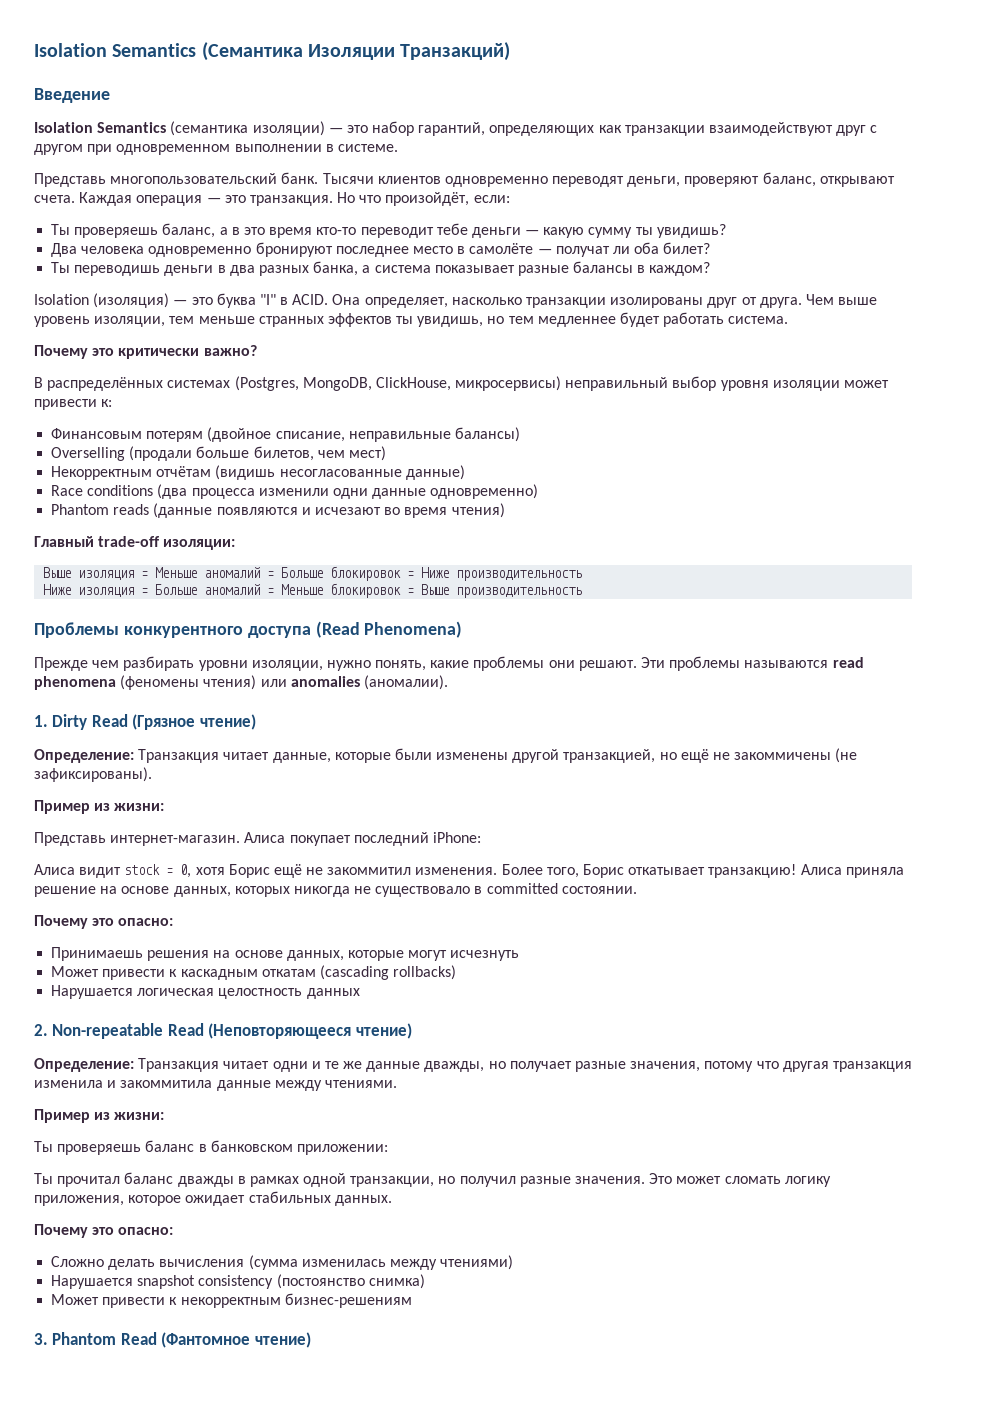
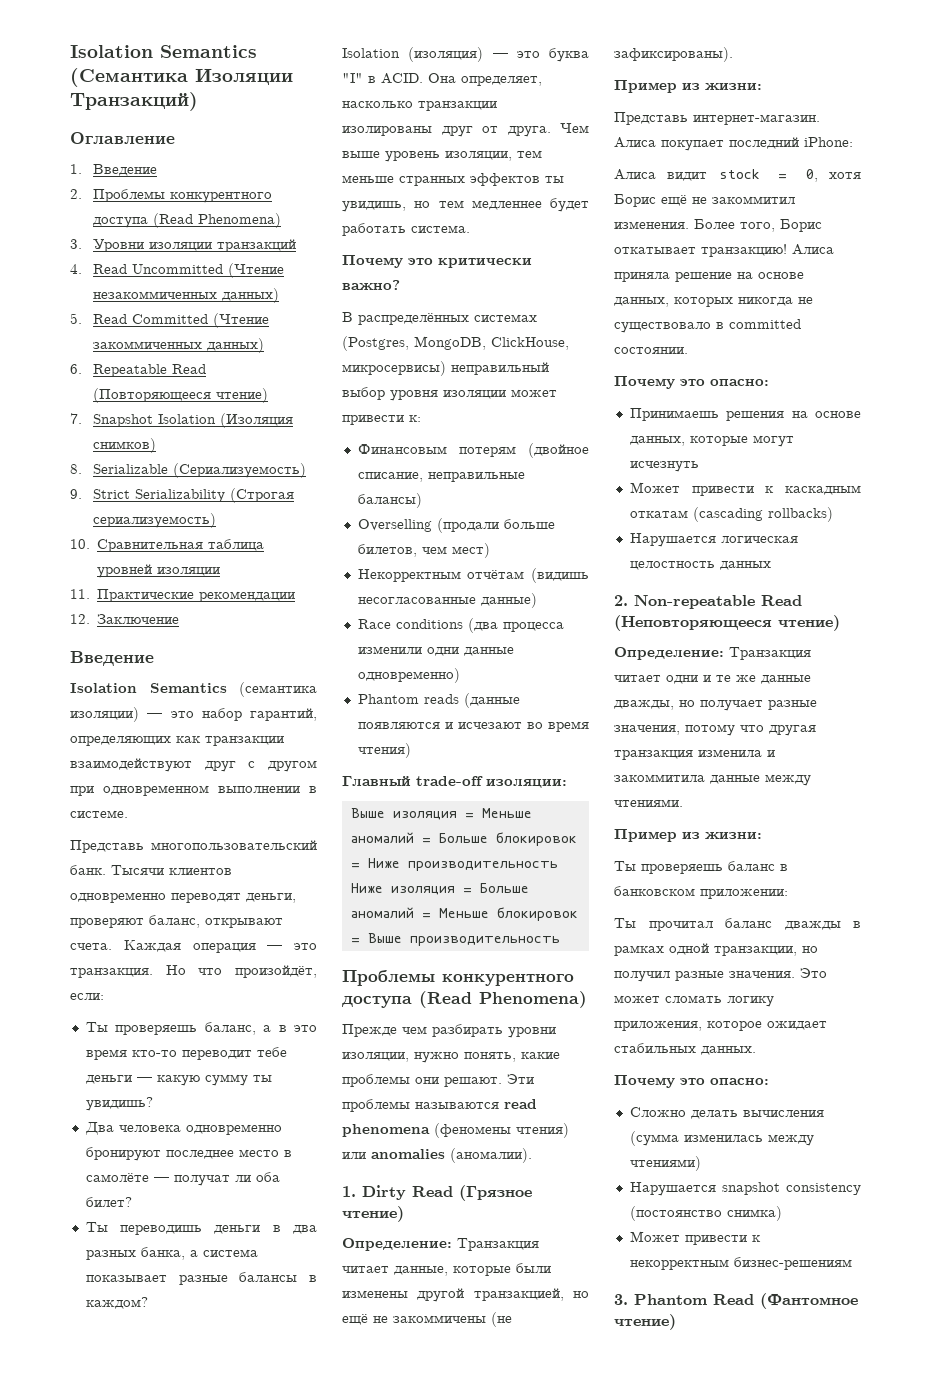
+ Оглавление
+ 1. Введение
+ 2. Проблемы конкурентного доступа (Read Phenomena)
+ 3. Уровни изоляции транзакций
+ 4. Read Uncommitted (Чтение незакоммиченных данных)
+ 5. Read Committed (Чтение закоммиченных данных)
+ 6. Repeatable Read (Повторяющееся чтение)
+ 7. Snapshot Isolation (Изоляция снимков)
+ 8. Serializable (Сериализуемость)
+ 9. Strict Serializability (Строгая сериализуемость)
+ 10. Сравнительная таблица уровней изоляции
+ 11. Практические рекомендации
+ 12. Заключение

